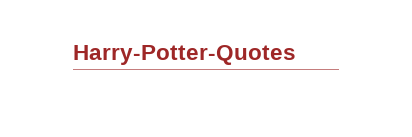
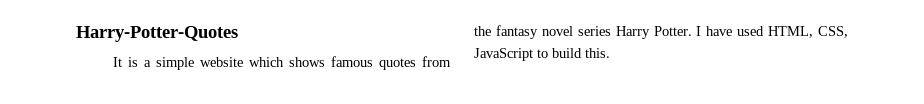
+ It is a simple website which shows famous quotes from the fantasy novel series Harry Potter. I have used HTML, CSS, JavaScript to build this.

